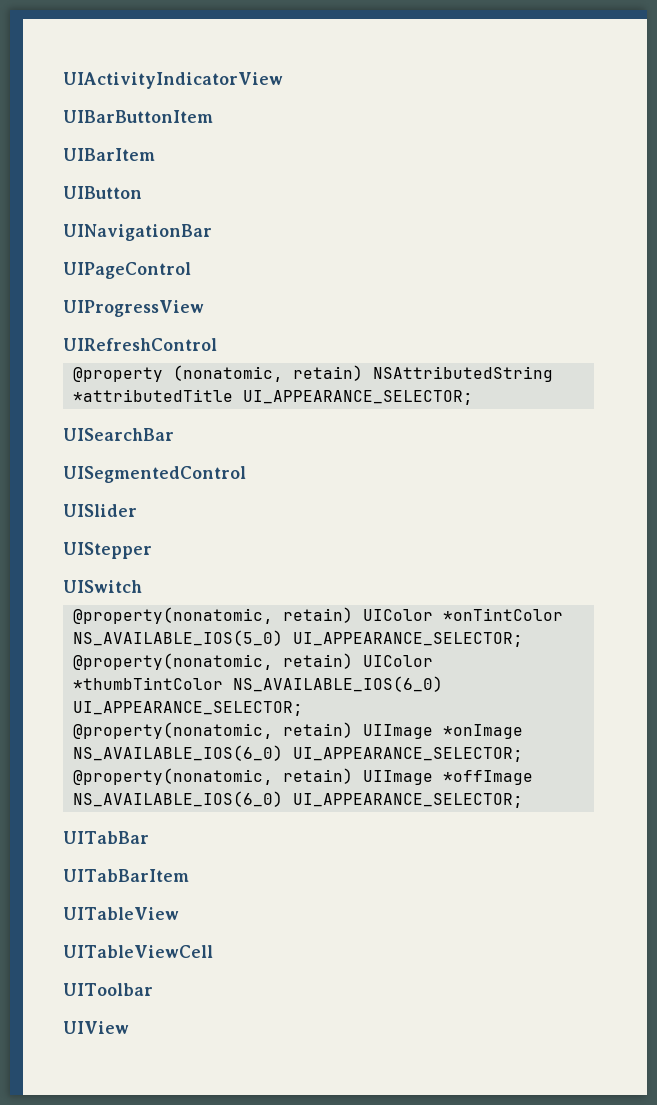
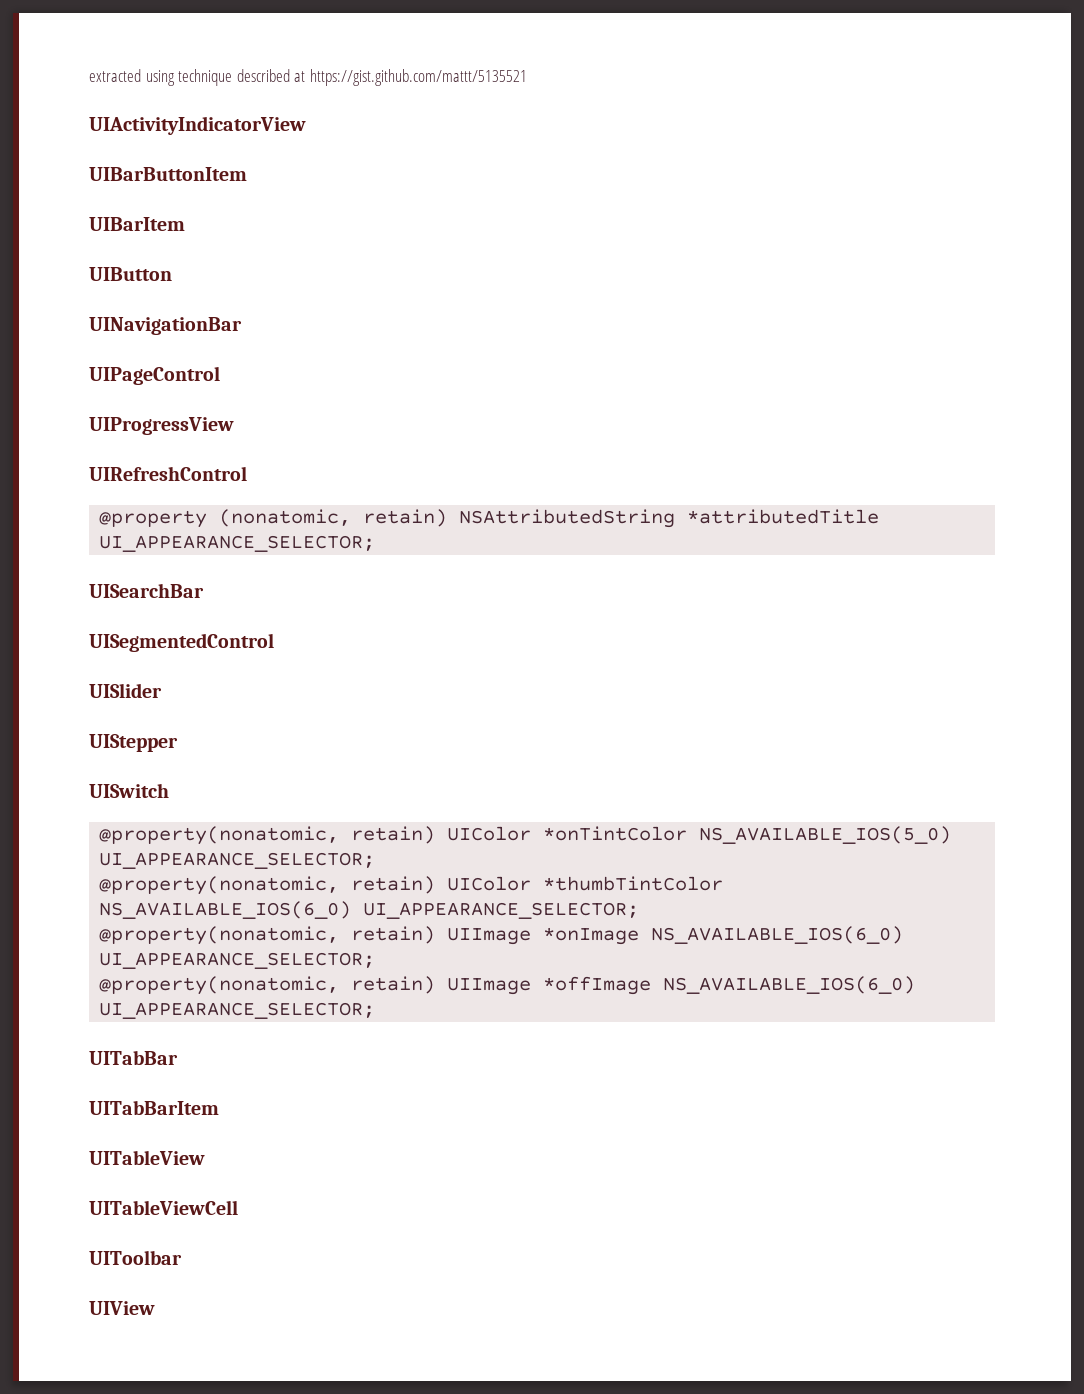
+ extracted using technique described at https://gist.github.com/mattt/5135521

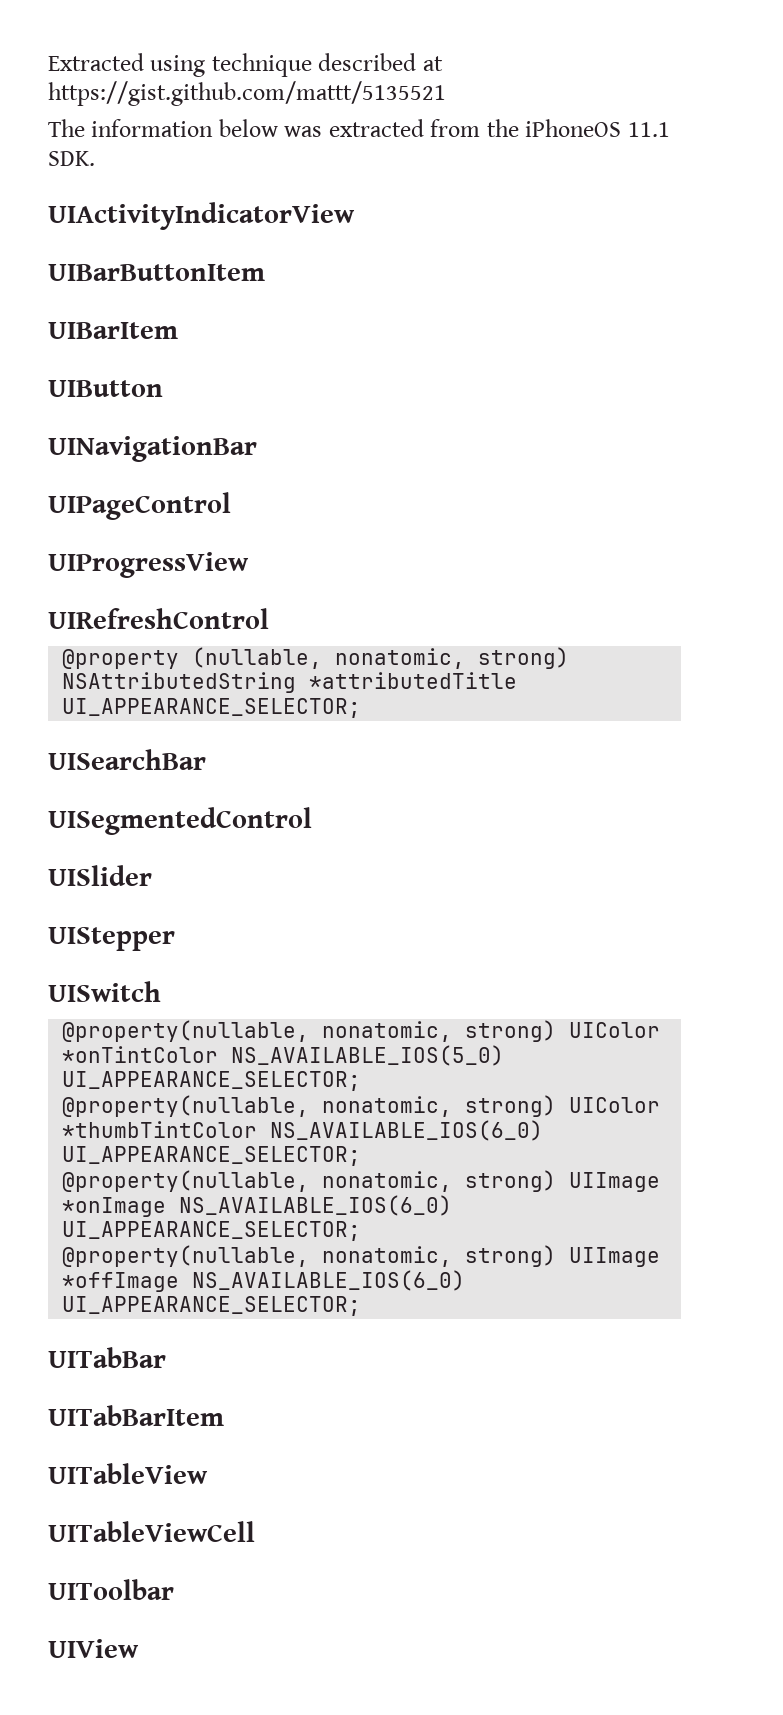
- extracted using technique described at https://gist.github.com/mattt/5135521
+ Extracted using technique described at https://gist.github.com/mattt/5135521
+ The information below was extracted from the iPhoneOS 11.1 SDK.
- @property (nonatomic, retain) NSAttributedString *attributedTitle UI_APPEARANCE_SELECTOR;
+ @property (nullable, nonatomic, strong) NSAttributedString *attributedTitle UI_APPEARANCE_SELECTOR;
- @property(nonatomic, retain) UIColor *onTintColor NS_AVAILABLE_IOS(5_0) UI_APPEARANCE_SELECTOR;
+ @property(nullable, nonatomic, strong) UIColor *onTintColor NS_AVAILABLE_IOS(5_0) UI_APPEARANCE_SELECTOR;
- @property(nonatomic, retain) UIColor *thumbTintColor NS_AVAILABLE_IOS(6_0) UI_APPEARANCE_SELECTOR;
+ @property(nullable, nonatomic, strong) UIColor *thumbTintColor NS_AVAILABLE_IOS(6_0) UI_APPEARANCE_SELECTOR;
- @property(nonatomic, retain) UIImage *onImage NS_AVAILABLE_IOS(6_0) UI_APPEARANCE_SELECTOR;
+ @property(nullable, nonatomic, strong) UIImage *onImage NS_AVAILABLE_IOS(6_0) UI_APPEARANCE_SELECTOR;
- @property(nonatomic, retain) UIImage *offImage NS_AVAILABLE_IOS(6_0) UI_APPEARANCE_SELECTOR;
+ @property(nullable, nonatomic, strong) UIImage *offImage NS_AVAILABLE_IOS(6_0) UI_APPEARANCE_SELECTOR;

